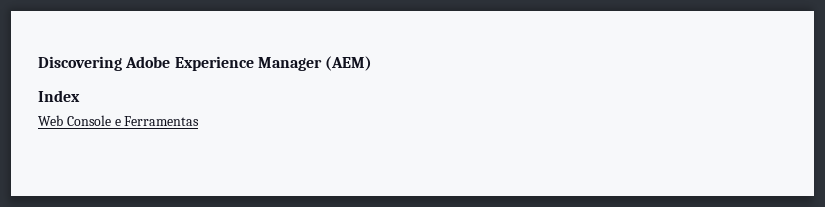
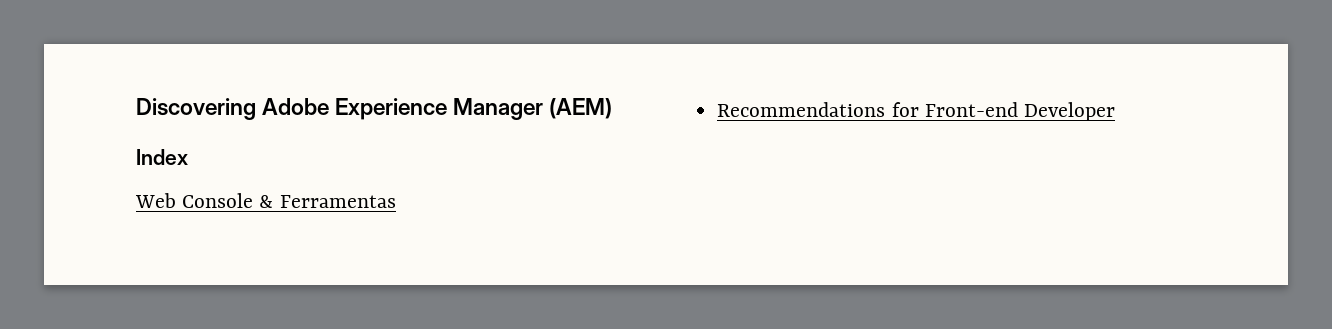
- Web Console e Ferramentas
+ Web Console & Ferramentas
+ Recommendations for Front-end Developer

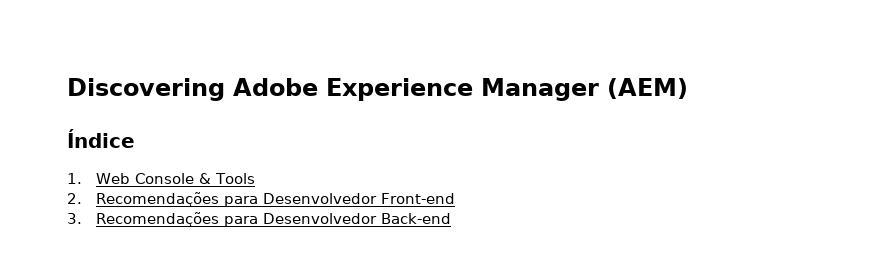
- Index
- Web Console & Ferramentas
- Recommendations for Front-end Developer
+ Índice
+ 1. Web Console & Tools
+ 2. Recomendações para Desenvolvedor Front-end
+ 3. Recomendações para Desenvolvedor Back-end

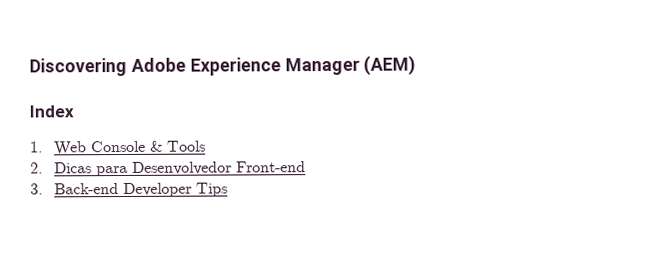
- Índice
+ Index
- 2. Recomendações para Desenvolvedor Front-end
+ 2. Dicas para Desenvolvedor Front-end
- 3. Recomendações para Desenvolvedor Back-end
+ 3. Back-end Developer Tips

